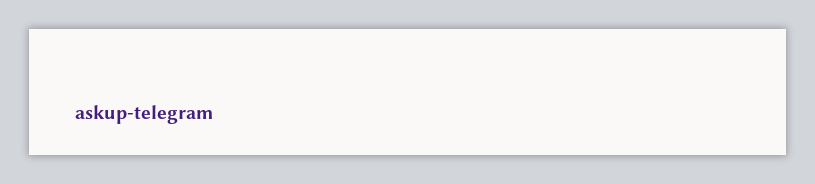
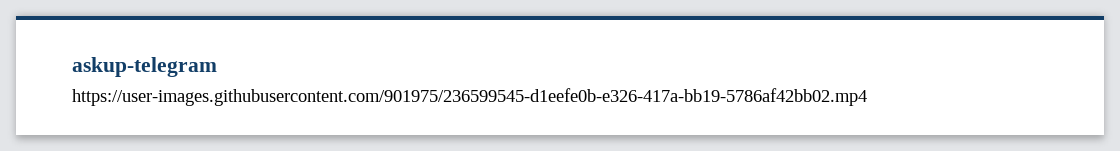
+ https://user-images.githubusercontent.com/901975/236599545-d1eefe0b-e326-417a-bb19-5786af42bb02.mp4

